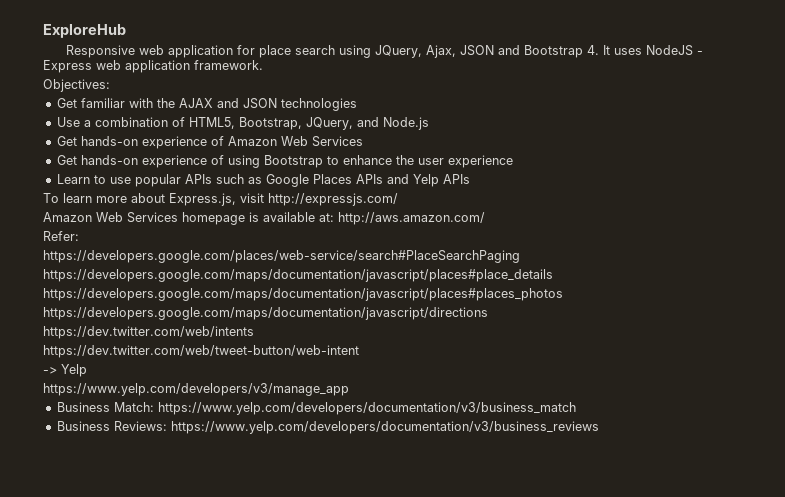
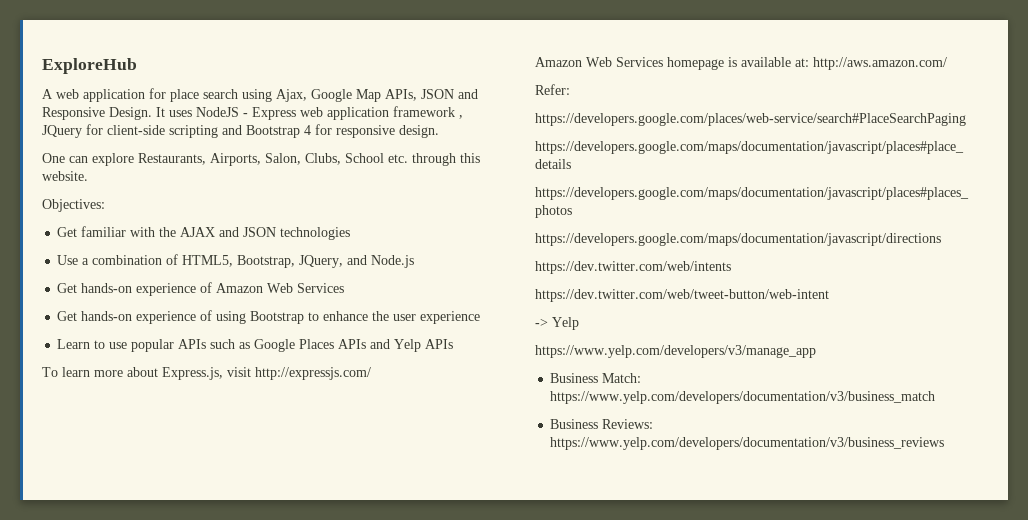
- Responsive web application for place search using JQuery, Ajax, JSON and Bootstrap 4. It uses NodeJS - Express web application framework.
+ A web application for place search using Ajax, Google Map APIs, JSON and Responsive Design. It uses NodeJS - Express web application framework , JQuery for client-side scripting and Bootstrap 4 for responsive design.
+ One can explore Restaurants, Airports, Salon, Clubs, School etc. through this website.

